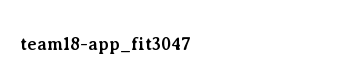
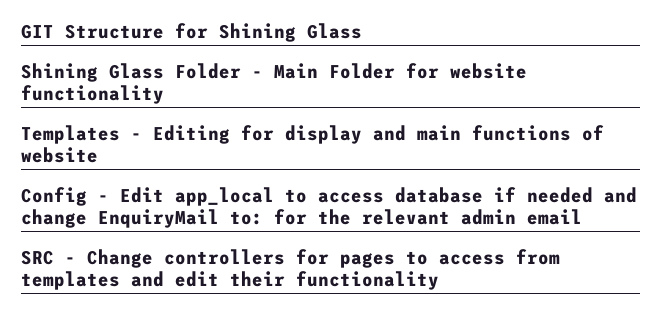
- team18-app_fit3047
+ GIT Structure for Shining Glass
+ Shining Glass Folder - Main Folder for website functionality
+ Templates - Editing for display and main functions of website
+ Config - Edit app_local to access database if needed and change EnquiryMail to: for the relevant admin email
+ SRC - Change controllers for pages to access from templates and edit their functionality

